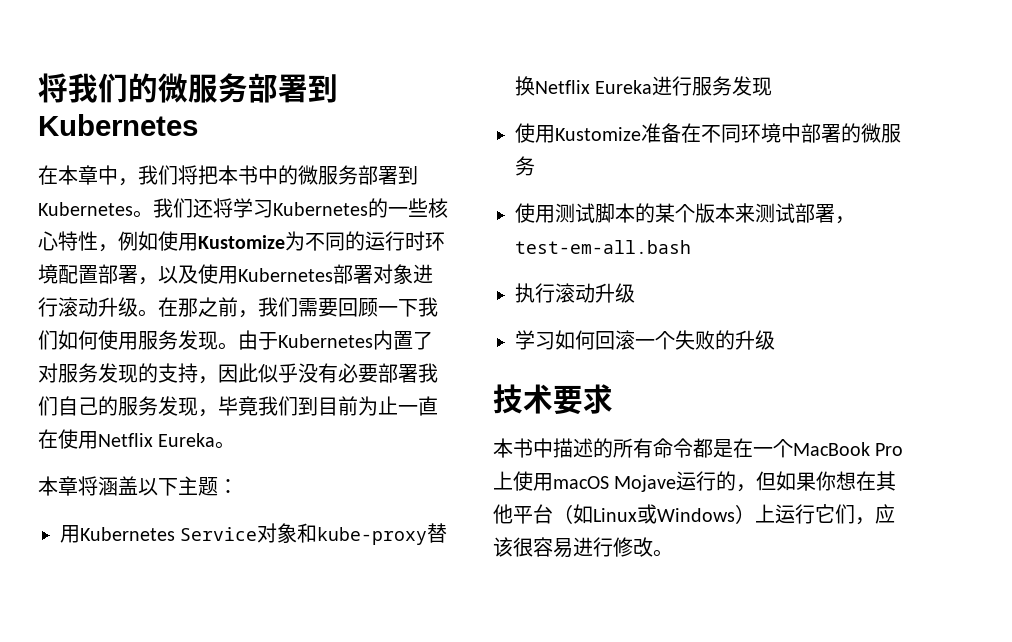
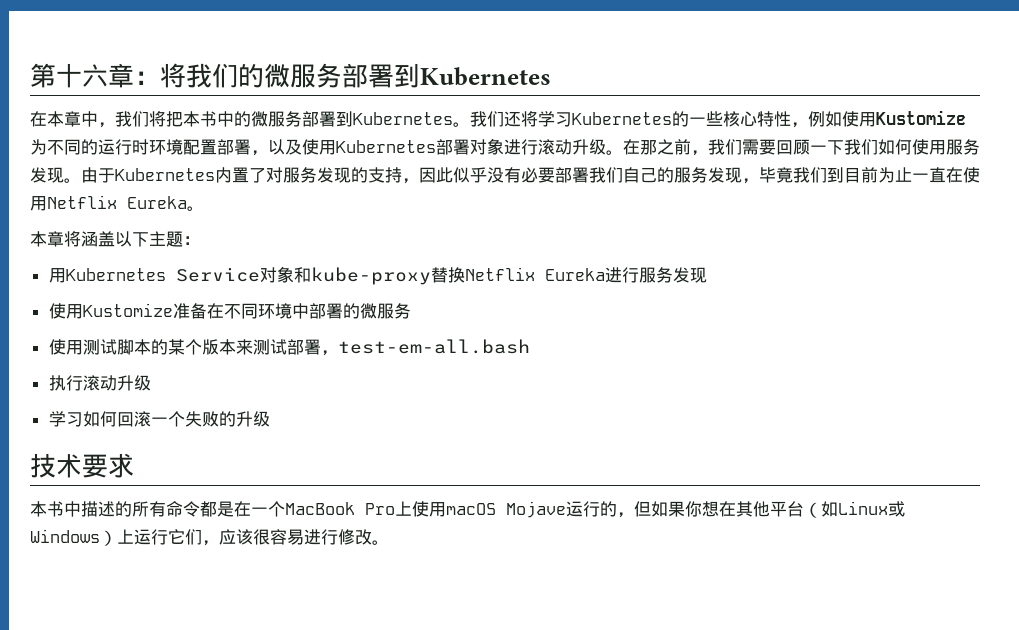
- 将我们的微服务部署到Kubernetes
+ 第十六章：将我们的微服务部署到Kubernetes

